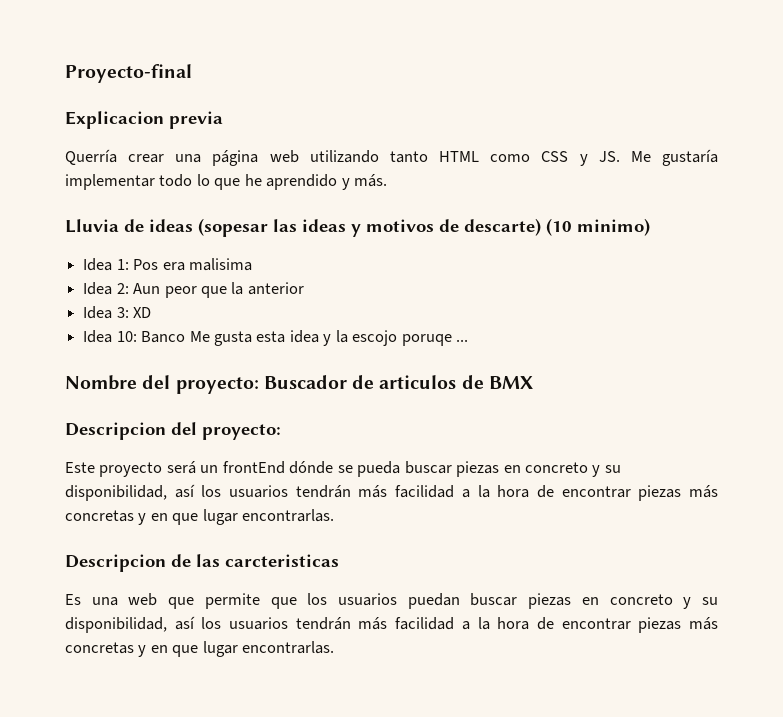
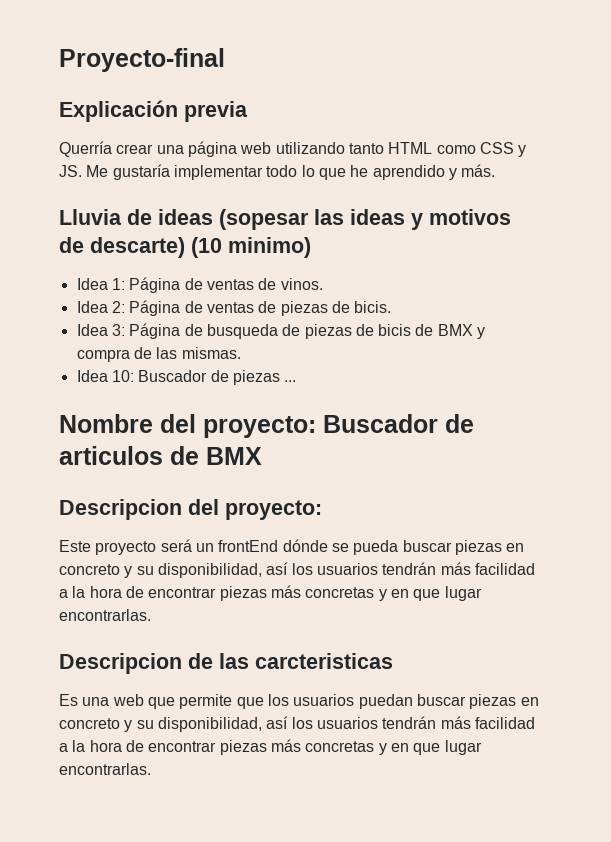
- Explicacion previa
+ Explicación previa
- Idea 1: Pos era malisima
- Idea 2: Aun peor que la anterior
- Idea 3: XD
- Idea 10: Banco Me gusta esta idea y la escojo poruqe ...
+ Idea 1: Página de ventas de vinos.
+ Idea 2: Página de ventas de piezas de bicis.
+ Idea 3: Página de busqueda de piezas de bicis de BMX y compra de las mismas.
+ Idea 10: Buscador de piezas ...

